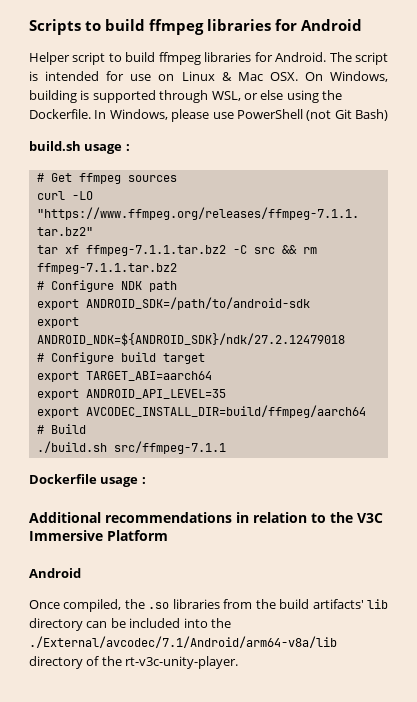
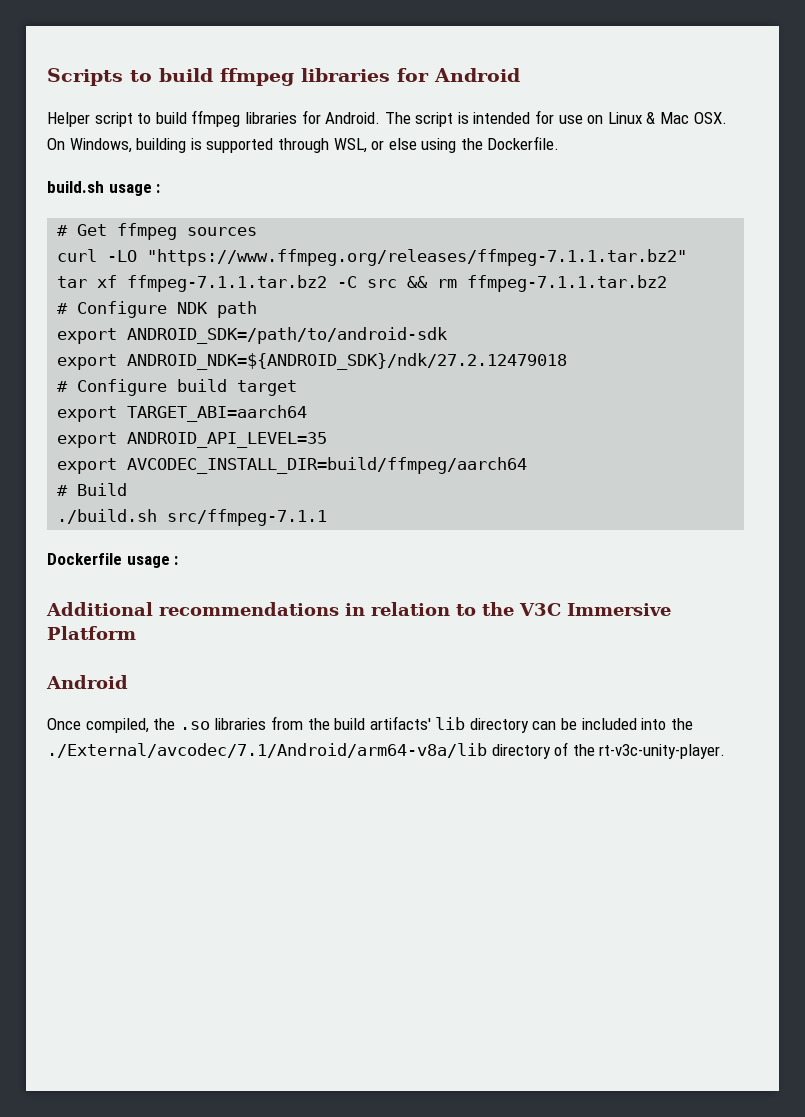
- In Windows, please use PowerShell (not Git Bash)

